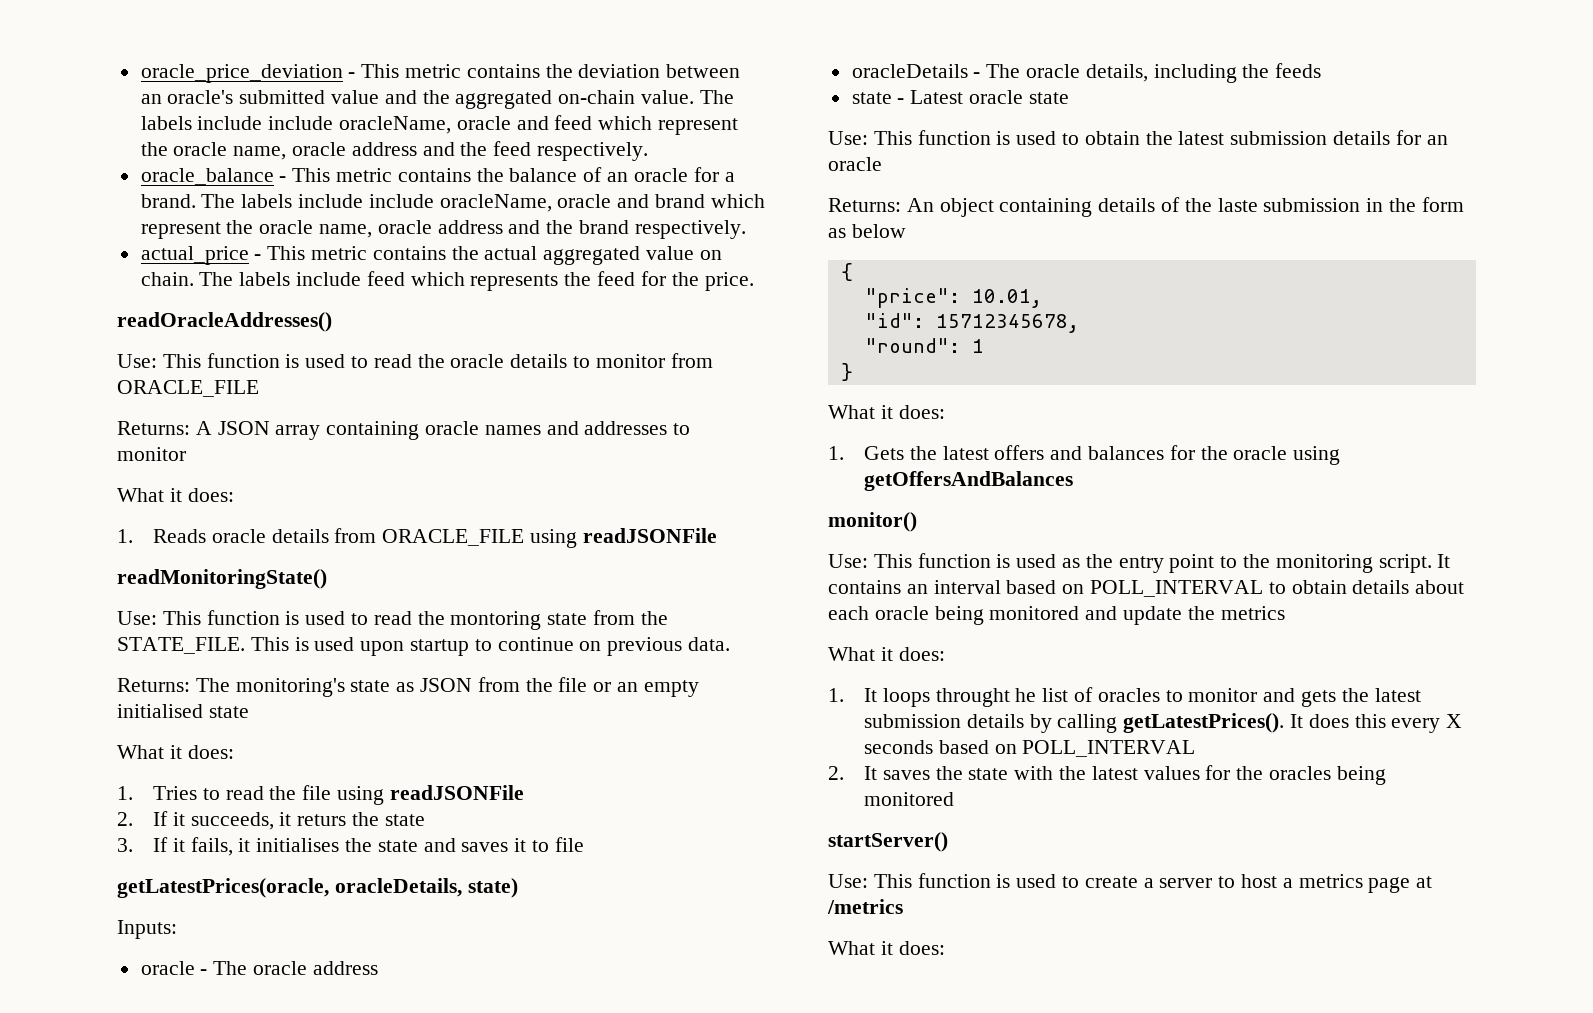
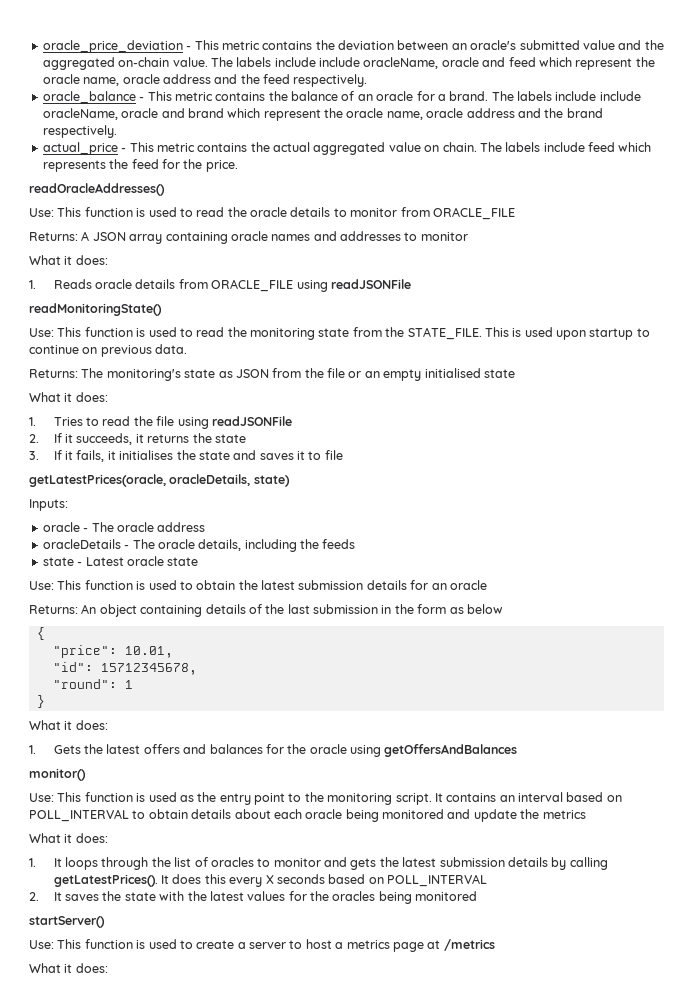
- Use: This function is used to read the montoring state from the STATE_FILE.
+ Use: This function is used to read the monitoring state from the STATE_FILE.
- 2. If it succeeds, it returs the state
+ 2. If it succeeds, it returns the state
- Returns: An object containing details of the laste submission in the form as below
+ Returns: An object containing details of the last submission in the form as below
- 1. It loops throught he list of oracles to monitor and gets the latest submission details by calling getLatestPrices().
+ 1. It loops through the list of oracles to monitor and gets the latest submission details by calling getLatestPrices().

